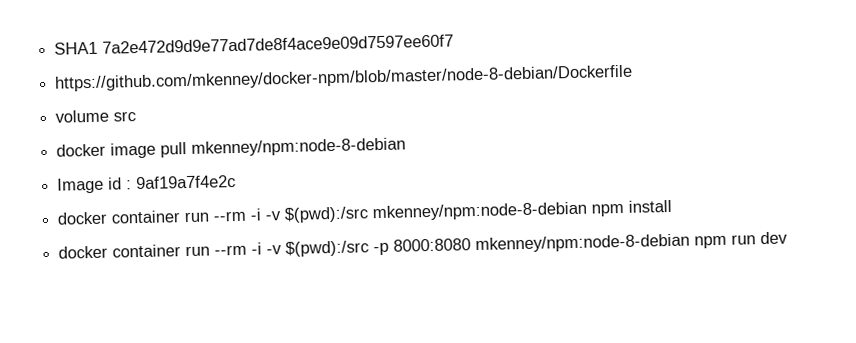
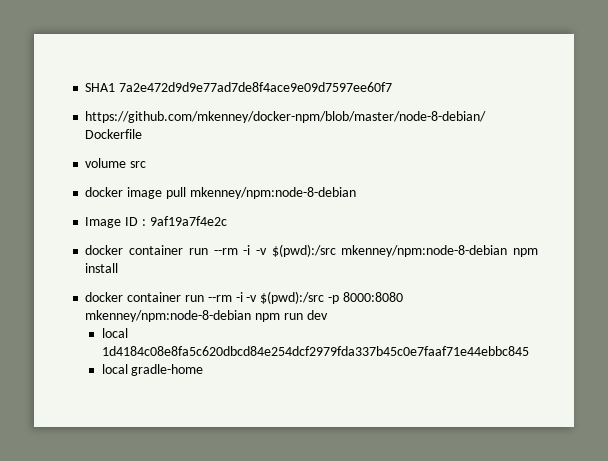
- Image id : 9af19a7f4e2c
+ Image ID : 9af19a7f4e2c
+ local 1d4184c08e8fa5c620dbcd84e254dcf2979fda337b45c0e7faaf71e44ebbc845
+ local gradle-home

